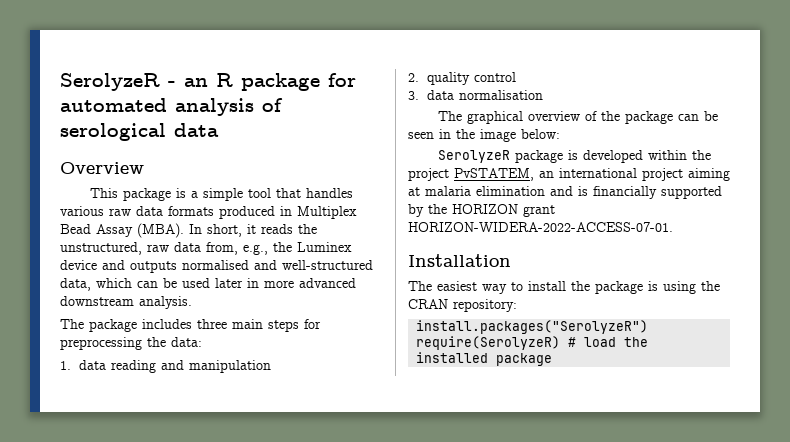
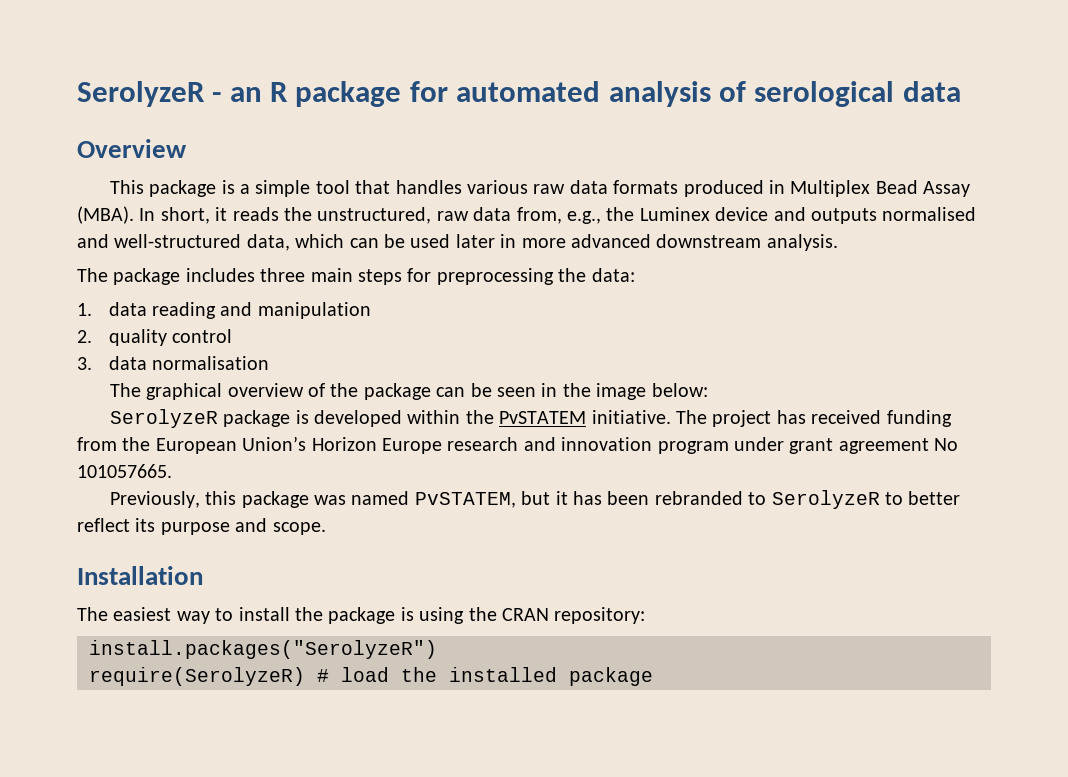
- SerolyzeR package is developed within the project PvSTATEM, an international project aiming at malaria elimination and is financially supported by the HORIZON grant HORIZON-WIDERA-2022-ACCESS-07-01.
+ SerolyzeR package is developed within the PvSTATEM initiative. The project has received funding from the European Union’s Horizon Europe research and innovation program under grant agreement No 101057665.
+ Previously, this package was named PvSTATEM, but it has been rebranded to SerolyzeR to better reflect its purpose and scope.

